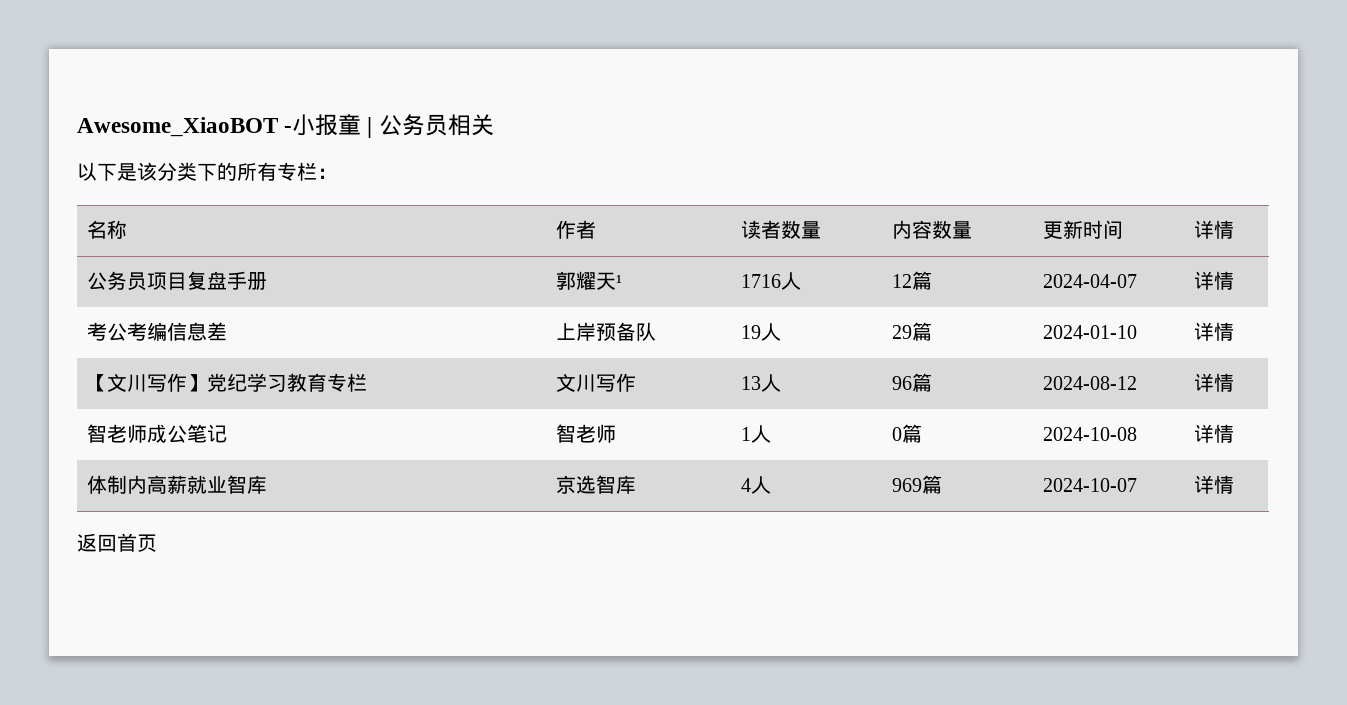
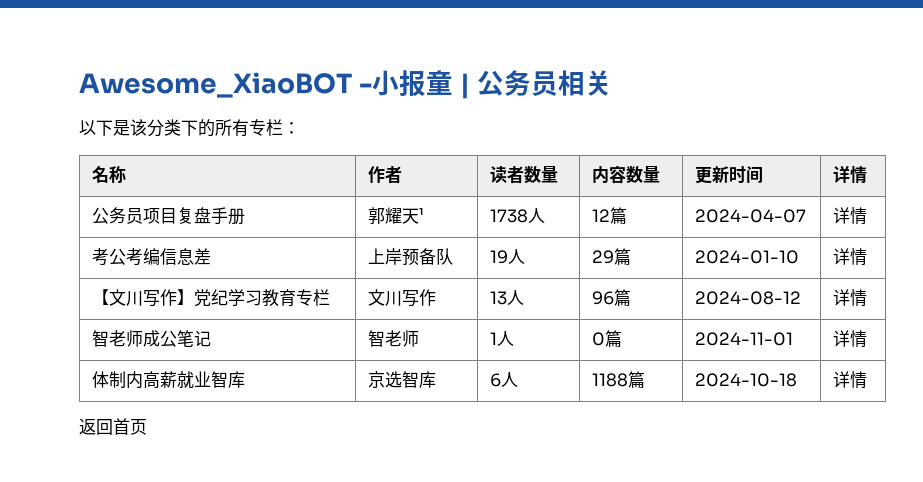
- 公务员项目复盘手册 | 郭耀天¹ | 1716人 | 12篇 | 2024-04-07 | 详情
+ 公务员项目复盘手册 | 郭耀天¹ | 1738人 | 12篇 | 2024-04-07 | 详情
- 智老师成公笔记 | 智老师 | 1人 | 0篇 | 2024-10-08 | 详情
+ 智老师成公笔记 | 智老师 | 1人 | 0篇 | 2024-11-01 | 详情
- 体制内高薪就业智库 | 京选智库 | 4人 | 969篇 | 2024-10-07 | 详情
+ 体制内高薪就业智库 | 京选智库 | 6人 | 1188篇 | 2024-10-18 | 详情

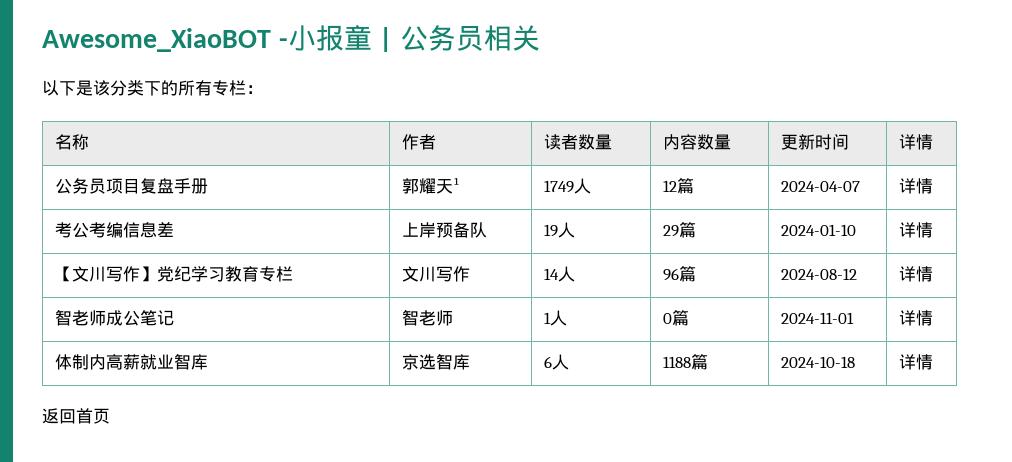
- 公务员项目复盘手册 | 郭耀天¹ | 1738人 | 12篇 | 2024-04-07 | 详情
+ 公务员项目复盘手册 | 郭耀天¹ | 1749人 | 12篇 | 2024-04-07 | 详情
- 【文川写作】党纪学习教育专栏 | 文川写作 | 13人 | 96篇 | 2024-08-12 | 详情
+ 【文川写作】党纪学习教育专栏 | 文川写作 | 14人 | 96篇 | 2024-08-12 | 详情

